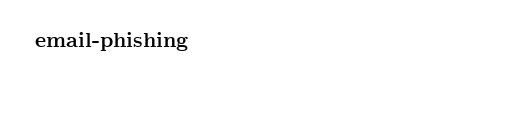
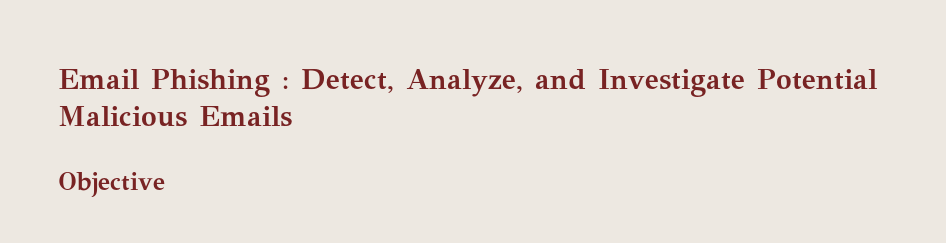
- email-phishing
+ Email Phishing : Detect, Analyze, and Investigate Potential Malicious Emails
+ Objective

